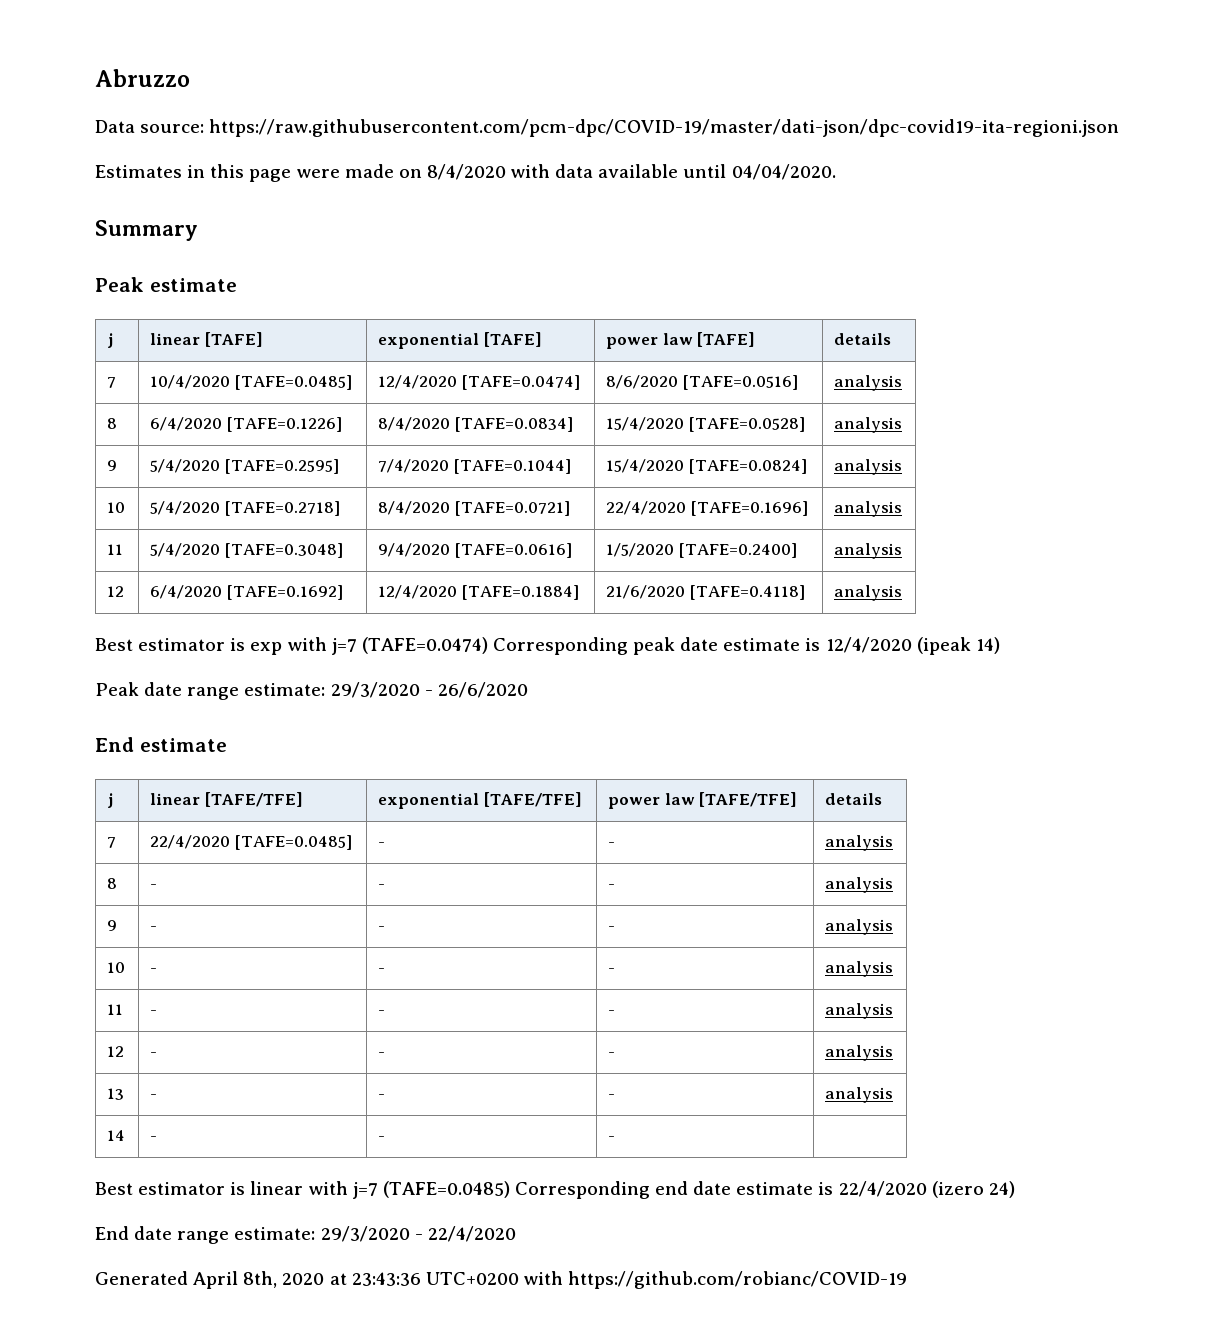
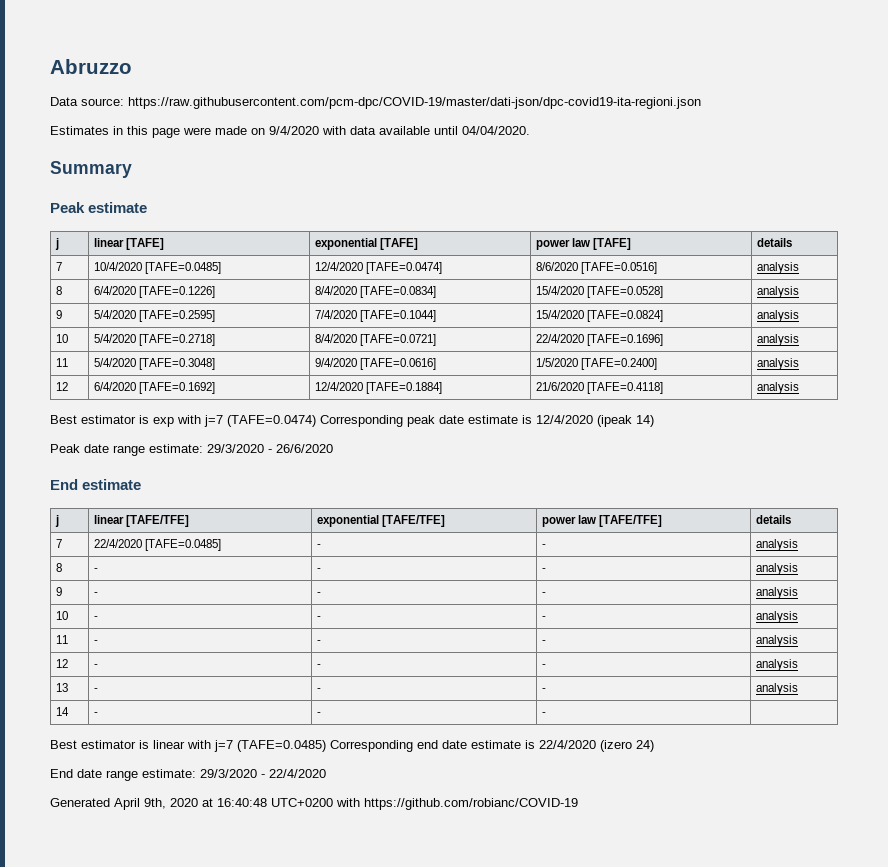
- Estimates in this page were made on 8/4/2020 with data available until 04/04/2020.
+ Estimates in this page were made on 9/4/2020 with data available until 04/04/2020.
- Generated April 8th, 2020 at 23:43:36 UTC+0200 with https://github.com/robianc/COVID-19
+ Generated April 9th, 2020 at 16:40:48 UTC+0200 with https://github.com/robianc/COVID-19

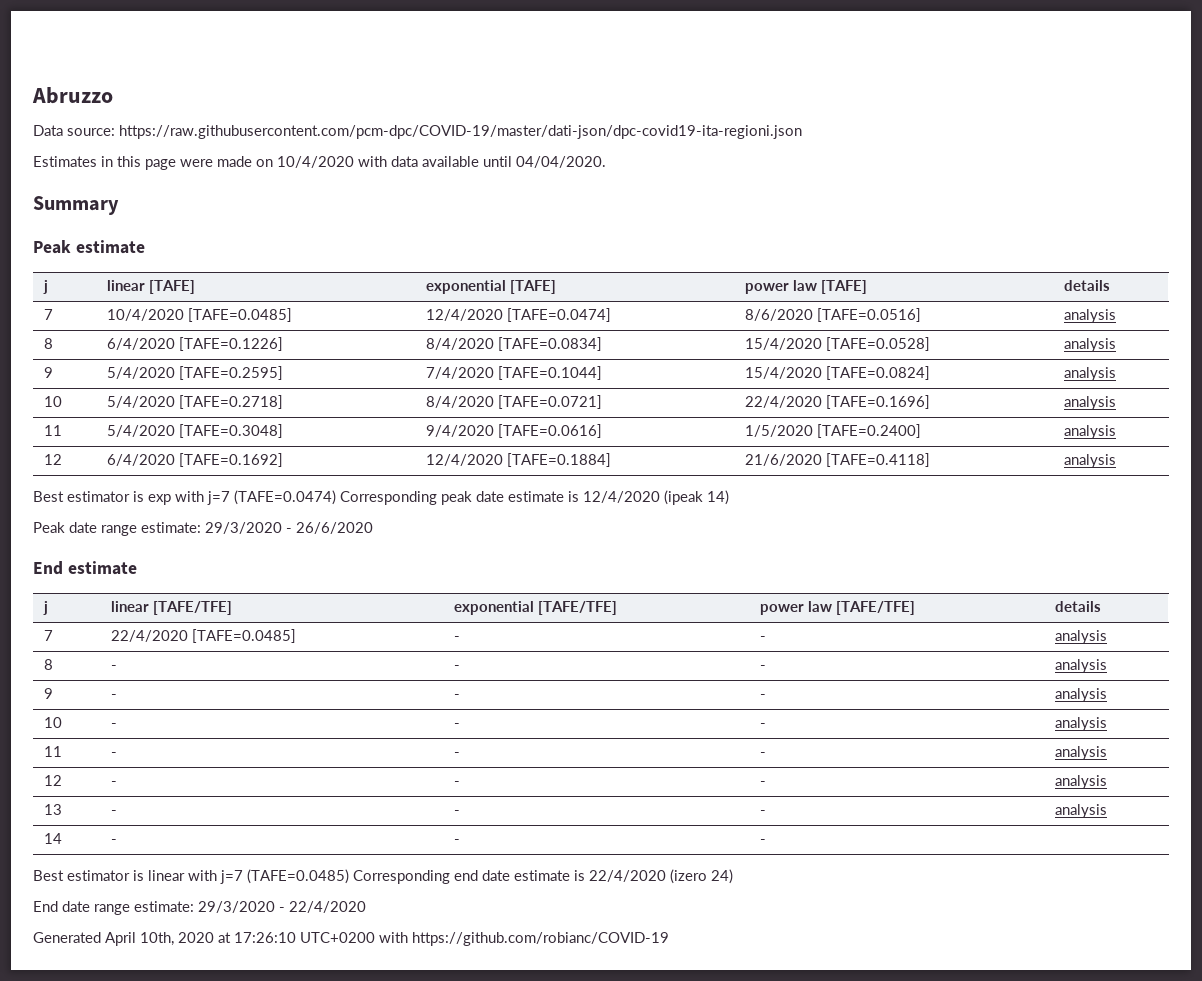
- Estimates in this page were made on 9/4/2020 with data available until 04/04/2020.
+ Estimates in this page were made on 10/4/2020 with data available until 04/04/2020.
- Generated April 9th, 2020 at 16:40:48 UTC+0200 with https://github.com/robianc/COVID-19
+ Generated April 10th, 2020 at 17:26:10 UTC+0200 with https://github.com/robianc/COVID-19

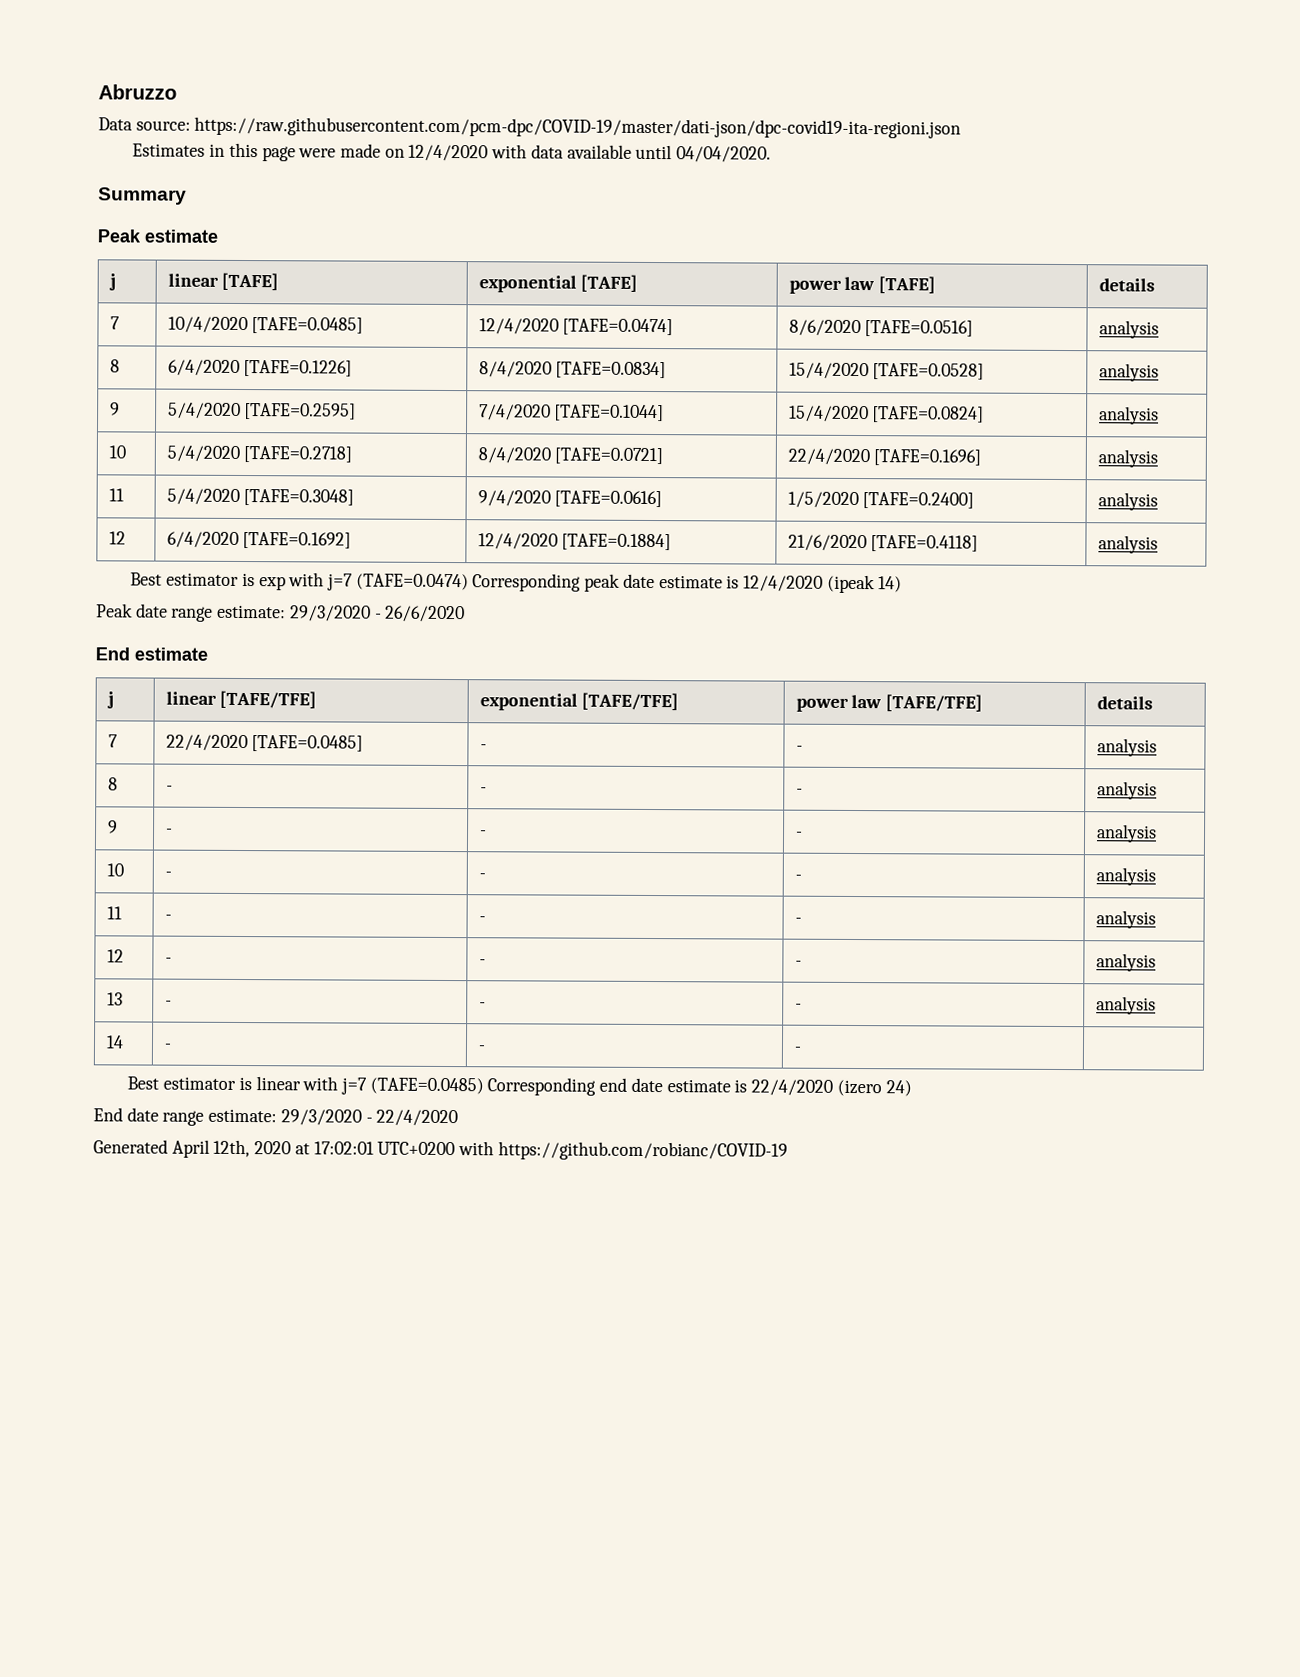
- Estimates in this page were made on 10/4/2020 with data available until 04/04/2020.
+ Estimates in this page were made on 12/4/2020 with data available until 04/04/2020.
- Generated April 10th, 2020 at 17:26:10 UTC+0200 with https://github.com/robianc/COVID-19
+ Generated April 12th, 2020 at 17:02:01 UTC+0200 with https://github.com/robianc/COVID-19

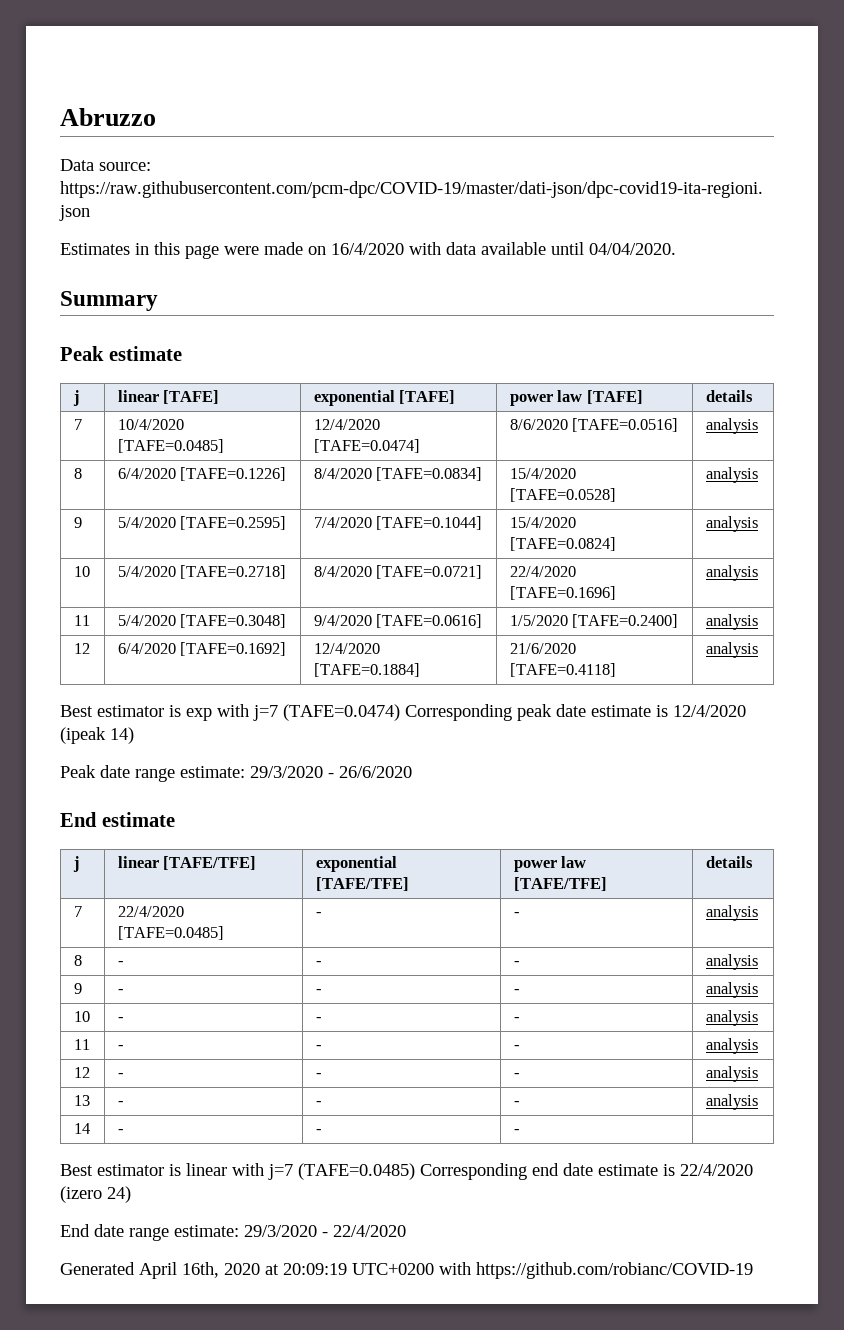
- Estimates in this page were made on 12/4/2020 with data available until 04/04/2020.
+ Estimates in this page were made on 16/4/2020 with data available until 04/04/2020.
- Generated April 12th, 2020 at 17:02:01 UTC+0200 with https://github.com/robianc/COVID-19
+ Generated April 16th, 2020 at 20:09:19 UTC+0200 with https://github.com/robianc/COVID-19

